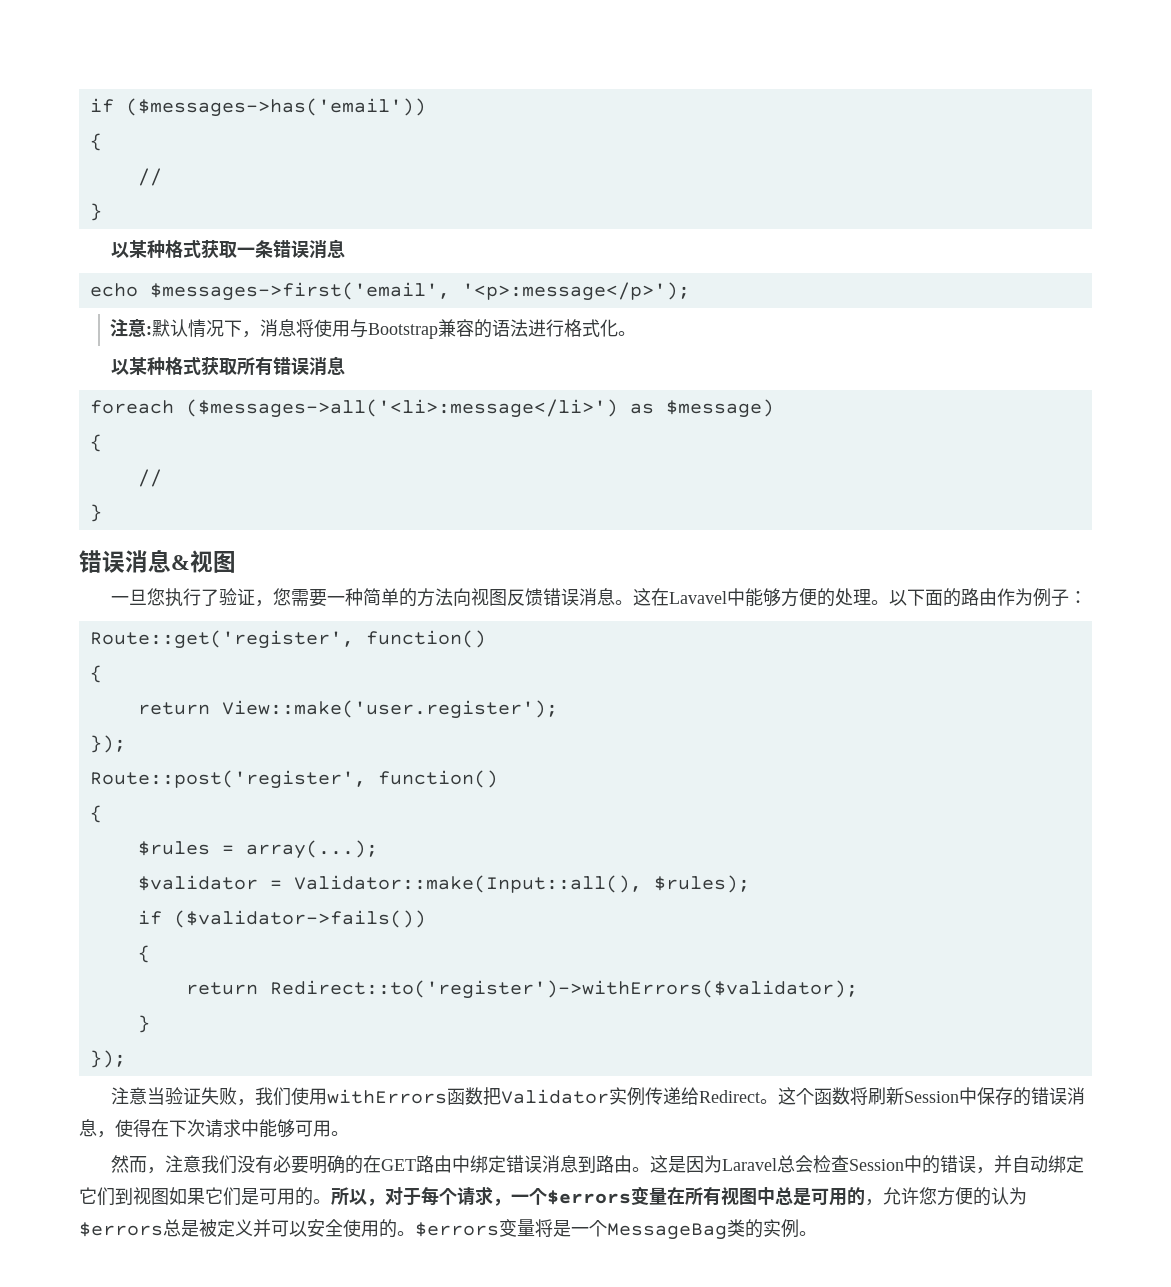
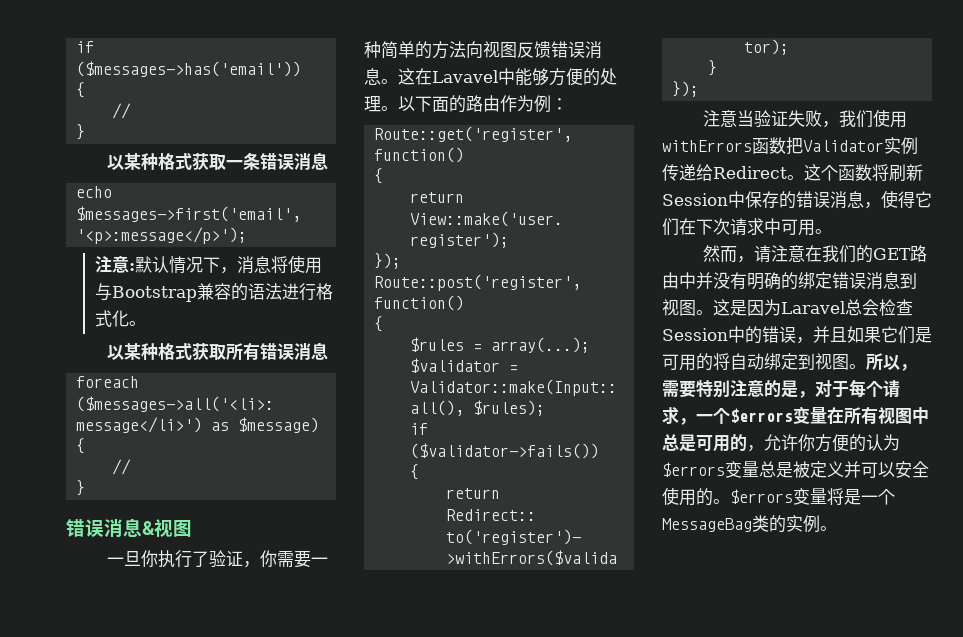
- 一旦您执行了验证，您需要一种简单的方法向视图反馈错误消息。
+ 一旦你执行了验证，你需要一种简单的方法向视图反馈错误消息。
- 以下面的路由作为例子：
+ 以下面的路由作为例：
- 这个函数将刷新Session中保存的错误消息，使得在下次请求中能够可用。
+ 这个函数将刷新Session中保存的错误消息，使得它们在下次请求中可用。
- 然而，注意我们没有必要明确的在GET路由中绑定错误消息到路由。
+ 然而，请注意在我们的GET路由中并没有明确的绑定错误消息到视图。
- 这是因为Laravel总会检查Session中的错误，并自动绑定它们到视图如果它们是可用的。所以，对于每个请求，一个$errors变量在所有视图中总是可用的，允许您方便的认为$errors总是被定义并可以安全使用的。
+ 这是因为Laravel总会检查Session中的错误，并且如果它们是可用的将自动绑定到视图。所以，需要特别注意的是，对于每个请求，一个$errors变量在所有视图中总是可用的，允许你方便的认为$errors变量总是被定义并可以安全使用的。

